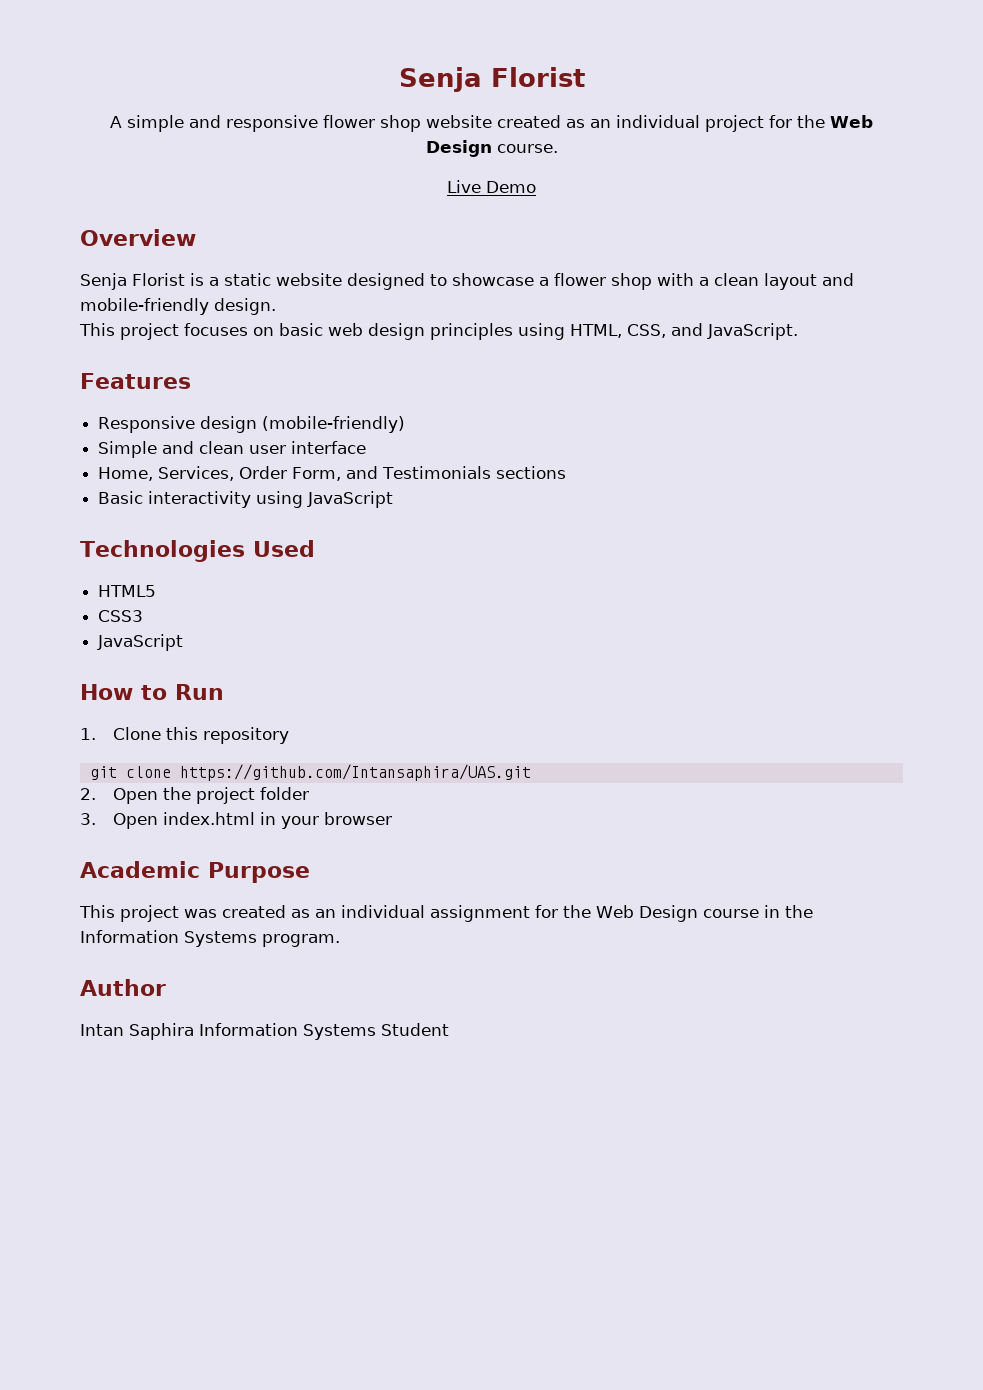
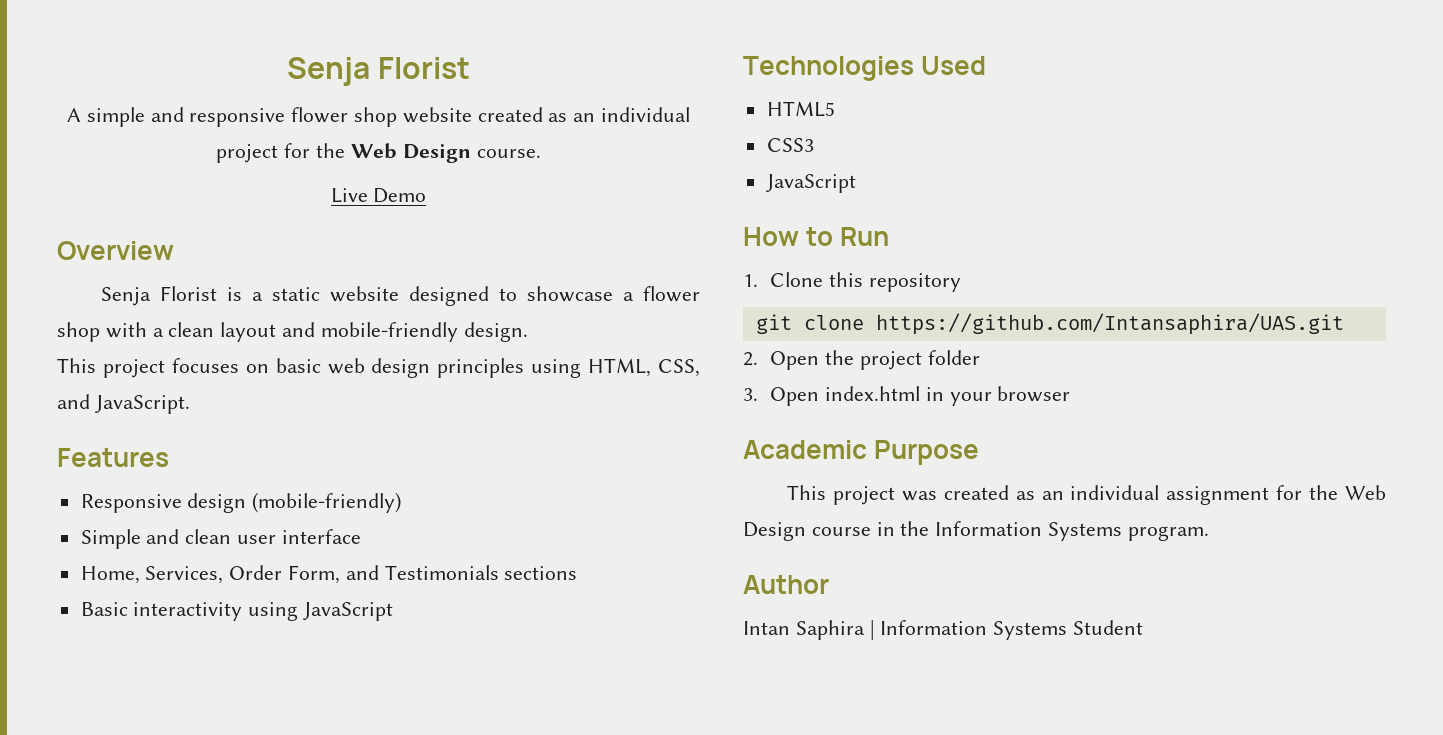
- Intan Saphira Information Systems Student
+ Intan Saphira | Information Systems Student

